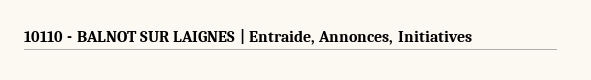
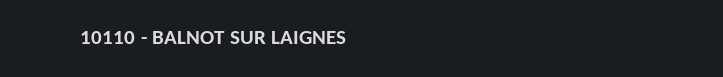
- 10110 - BALNOT SUR LAIGNES | Entraide, Annonces, Initiatives
+ 10110 - BALNOT SUR LAIGNES

